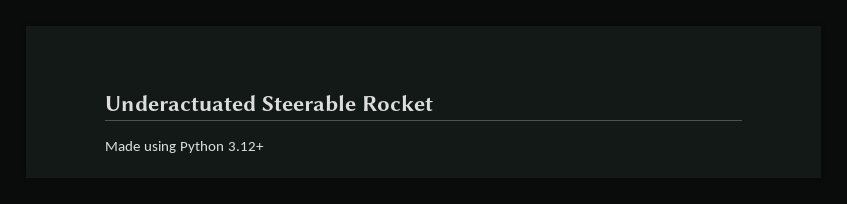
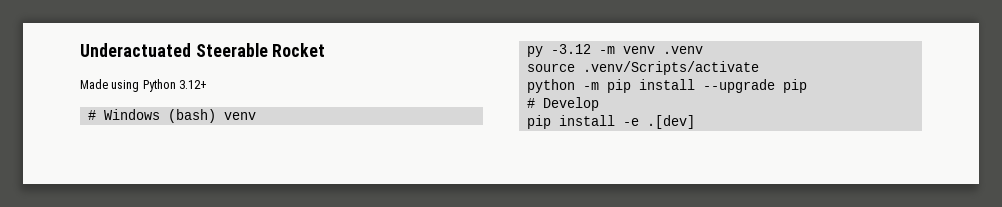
+ # Windows (bash) venv
+ py -3.12 -m venv .venv
+ source .venv/Scripts/activate
+ python -m pip install --upgrade pip
+ # Develop
+ pip install -e .[dev]

